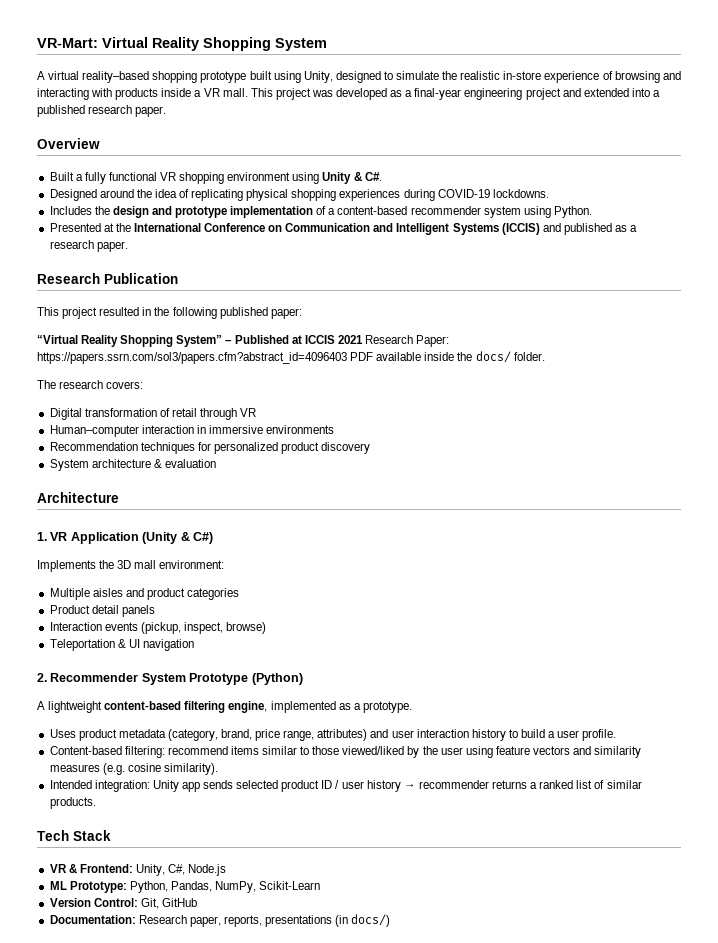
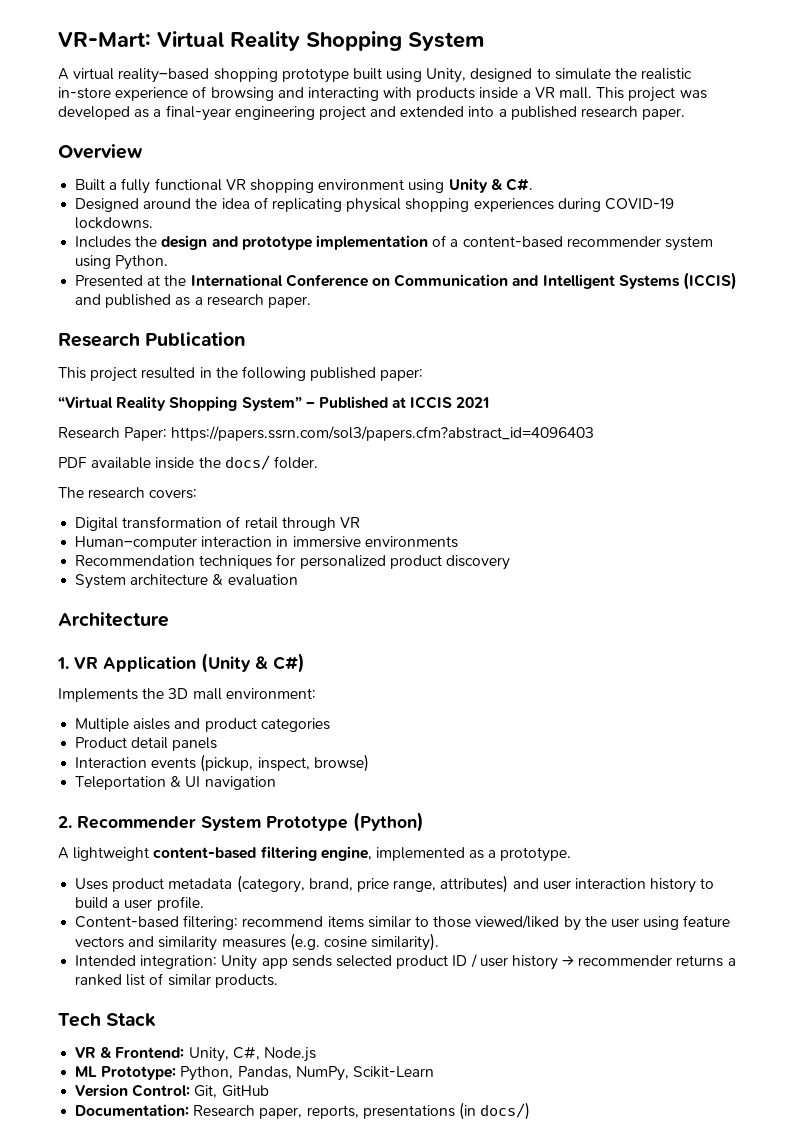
- “Virtual Reality Shopping System” – Published at ICCIS 2021 Research Paper: https://papers.ssrn.com/sol3/papers.cfm?abstract_id=4096403 PDF available inside the docs/ folder.
+ “Virtual Reality Shopping System” – Published at ICCIS 2021
+ Research Paper: https://papers.ssrn.com/sol3/papers.cfm?abstract_id=4096403
+ PDF available inside the docs/ folder.

